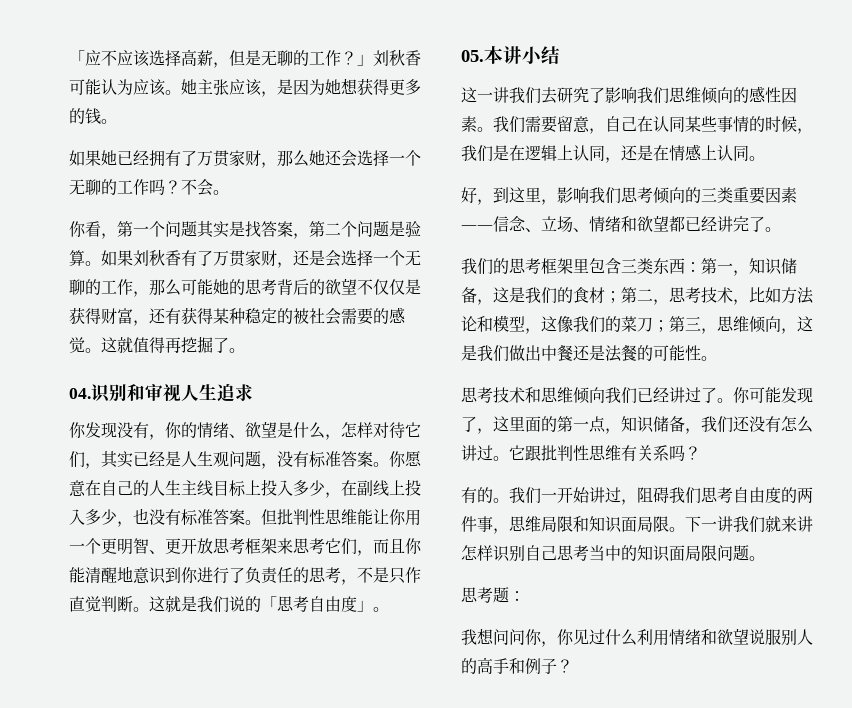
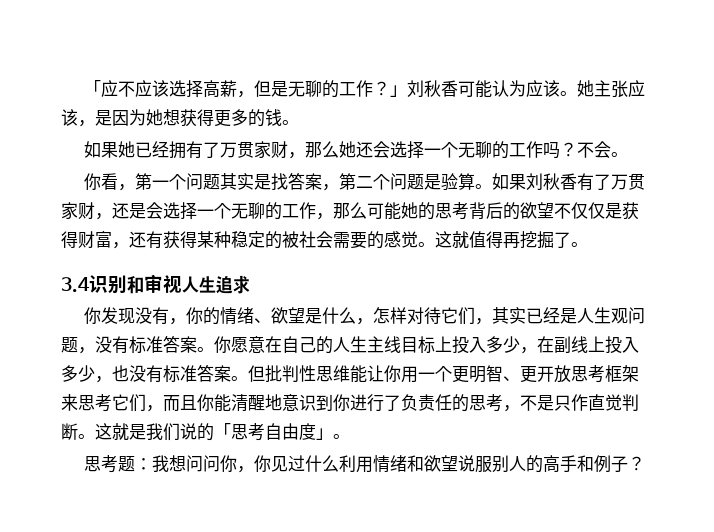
- 04.识别和审视人生追求
+ 3.4识别和审视人生追求
- 05.本讲小结
- 这一讲我们去研究了影响我们思维倾向的感性因素。我们需要留意，自己在认同某些事情的时候，我们是在逻辑上认同，还是在情感上认同。
- 好，到这里，影响我们思考倾向的三类重要因素——信念、立场、情绪和欲望都已经讲完了。
- 我们的思考框架里包含三类东西：第一，知识储备，这是我们的食材；第二，思考技术，比如方法论和模型，这像我们的菜刀；第三，思维倾向，这是我们做出中餐还是法餐的可能性。
- 思考技术和思维倾向我们已经讲过了。你可能发现了，这里面的第一点，知识储备，我们还没有怎么讲过。它跟批判性思维有关系吗？
- 有的。我们一开始讲过，阻碍我们思考自由度的两件事，思维局限和知识面局限。下一讲我们就来讲怎样识别自己思考当中的知识面局限问题。
- 思考题：
- 我想问问你，你见过什么利用情绪和欲望说服别人的高手和例子？
+ 思考题：我想问问你，你见过什么利用情绪和欲望说服别人的高手和例子？

